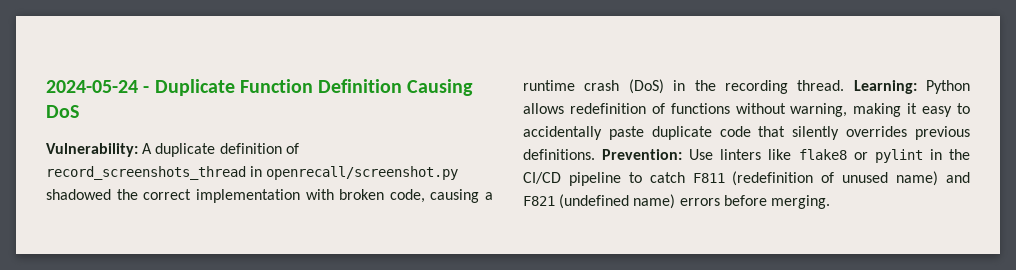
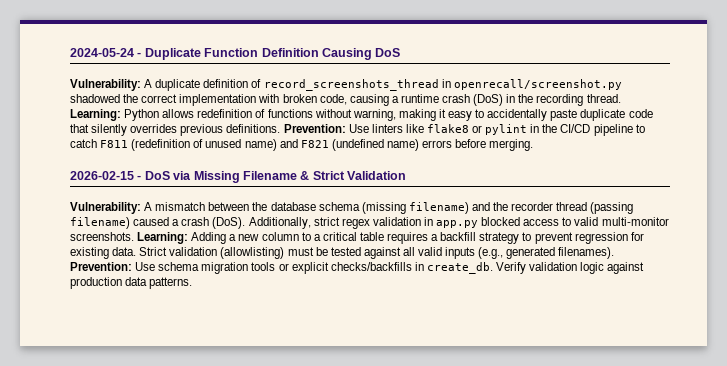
+ 2026-02-15 - DoS via Missing Filename & Strict Validation
+ Vulnerability: A mismatch between the database schema (missing filename) and the recorder thread (passing filename) caused a crash (DoS). Additionally, strict regex validation in app.py blocked access to valid multi-monitor screenshots. Learning: Adding a new column to a critical table requires a backfill strategy to prevent regression for existing data. Strict validation (allowlisting) must be tested against all valid inputs (e.g., generated filenames). Prevention: Use schema migration tools or explicit checks/backfills in create_db. Verify validation logic against production data patterns.

